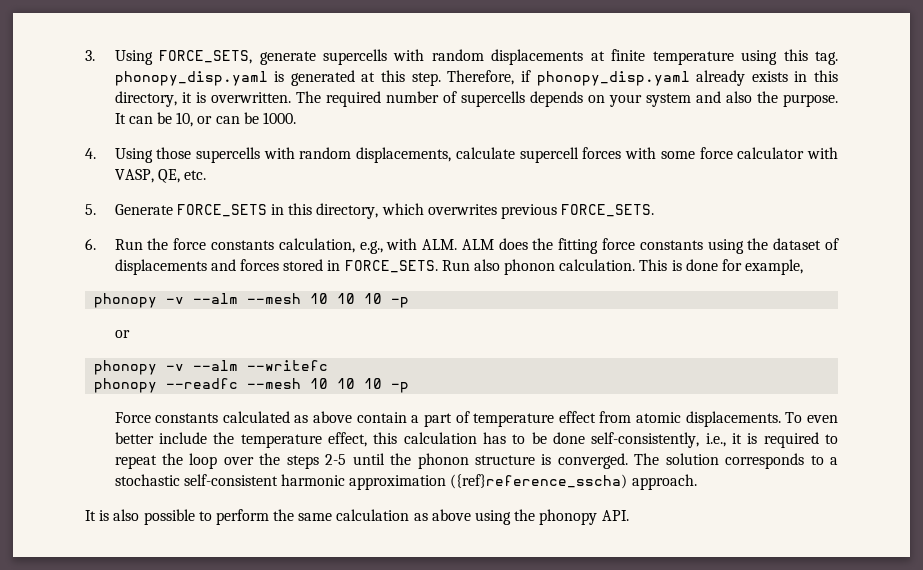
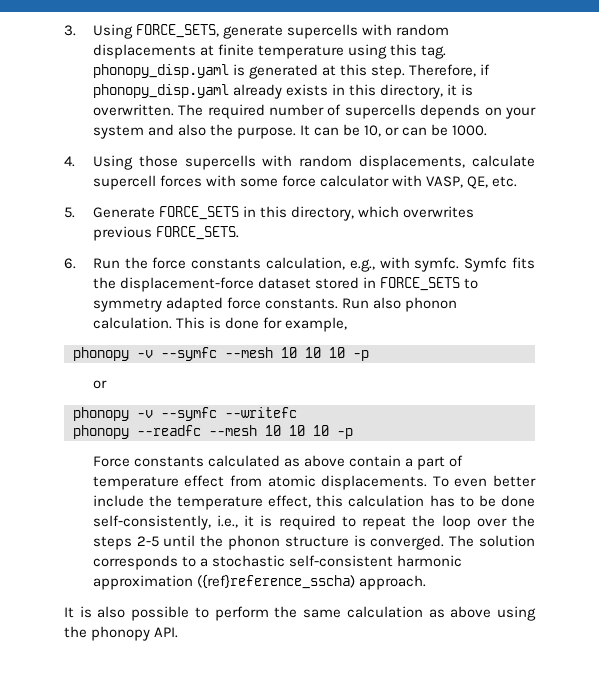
- 6. Run the force constants calculation, e.g., with ALM. ALM does the fitting force constants using the dataset of displacements and forces stored in FORCE_SETS.
+ 6. Run the force constants calculation, e.g., with symfc. Symfc fits the displacement-force dataset stored in FORCE_SETS to symmetry adapted force constants.
- phonopy -v --alm --mesh 10 10 10 -p
+ phonopy -v --symfc --mesh 10 10 10 -p
- phonopy -v --alm --writefc
+ phonopy -v --symfc --writefc

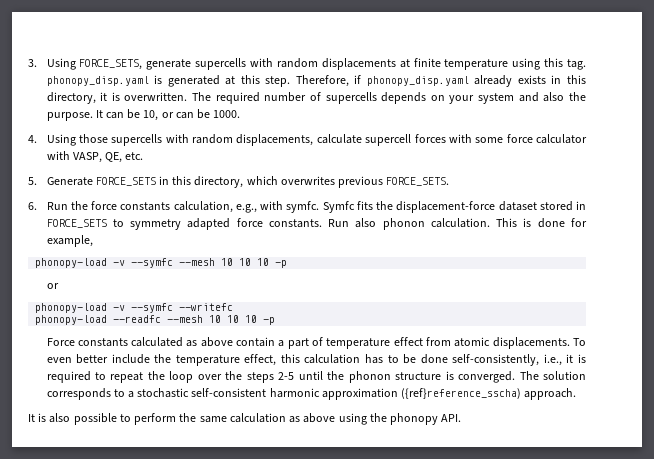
- phonopy -v --symfc --mesh 10 10 10 -p
+ phonopy-load -v --symfc --mesh 10 10 10 -p
- phonopy -v --symfc --writefc
+ phonopy-load -v --symfc --writefc
- phonopy --readfc --mesh 10 10 10 -p
+ phonopy-load --readfc --mesh 10 10 10 -p

